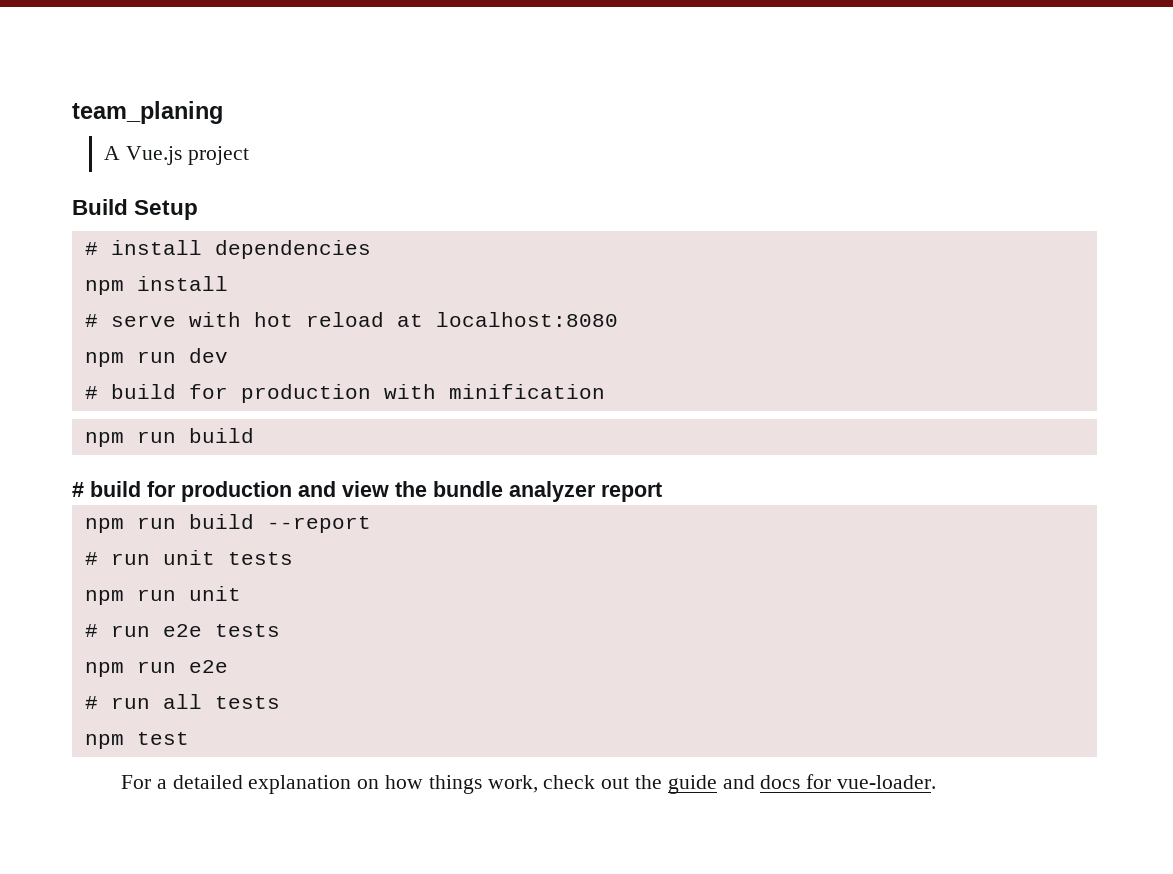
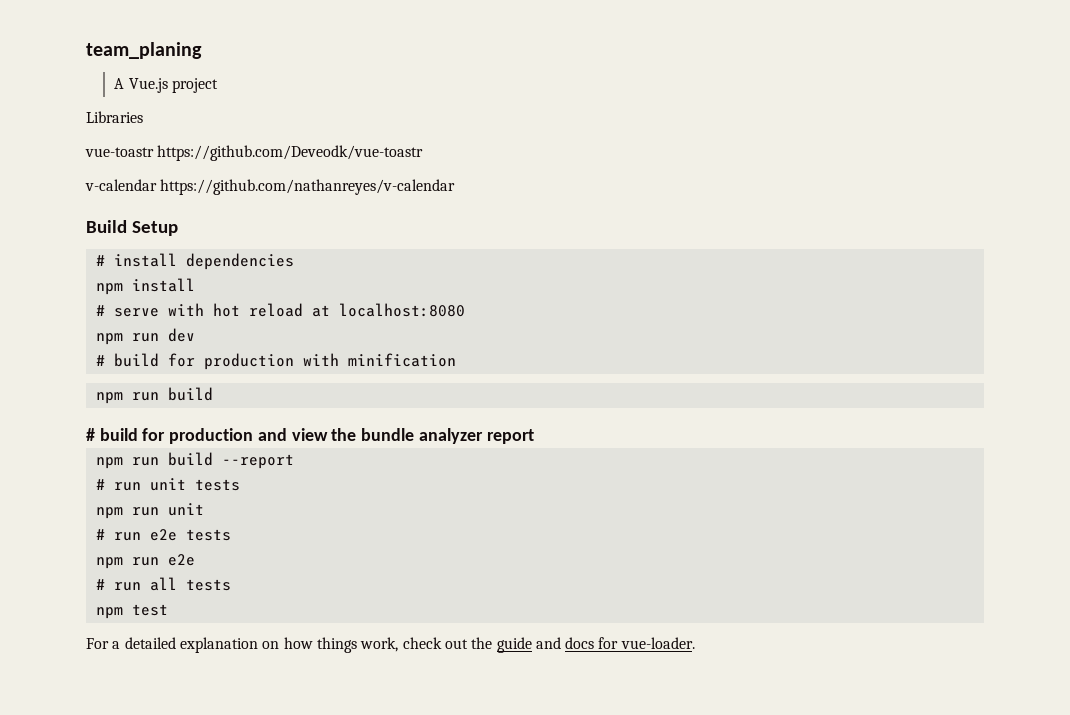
+ Libraries
+ vue-toastr https://github.com/Deveodk/vue-toastr
+ v-calendar https://github.com/nathanreyes/v-calendar

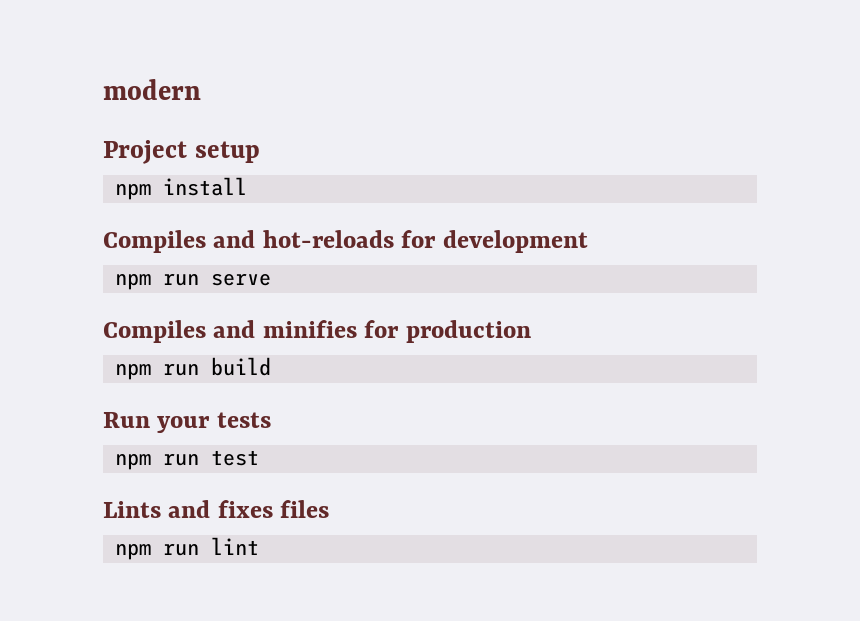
- team_planing
- A Vue.js project
- Libraries
- vue-toastr https://github.com/Deveodk/vue-toastr
- v-calendar https://github.com/nathanreyes/v-calendar
- Build Setup
- # install dependencies
+ modern
+ Project setup
  npm install
- # serve with hot reload at localhost:8080
- npm run dev
- # build for production with minification
+ Compiles and hot-reloads for development
+ npm run serve
+ Compiles and minifies for production
- # build for production and view the bundle analyzer report
- npm run build --report
- # run unit tests
- npm run unit
- # run e2e tests
- npm run e2e
- # run all tests
- npm test
- For a detailed explanation on how things work, check out the guide and docs for vue-loader.
+ Run your tests
+ npm run test
+ Lints and fixes files
+ npm run lint

